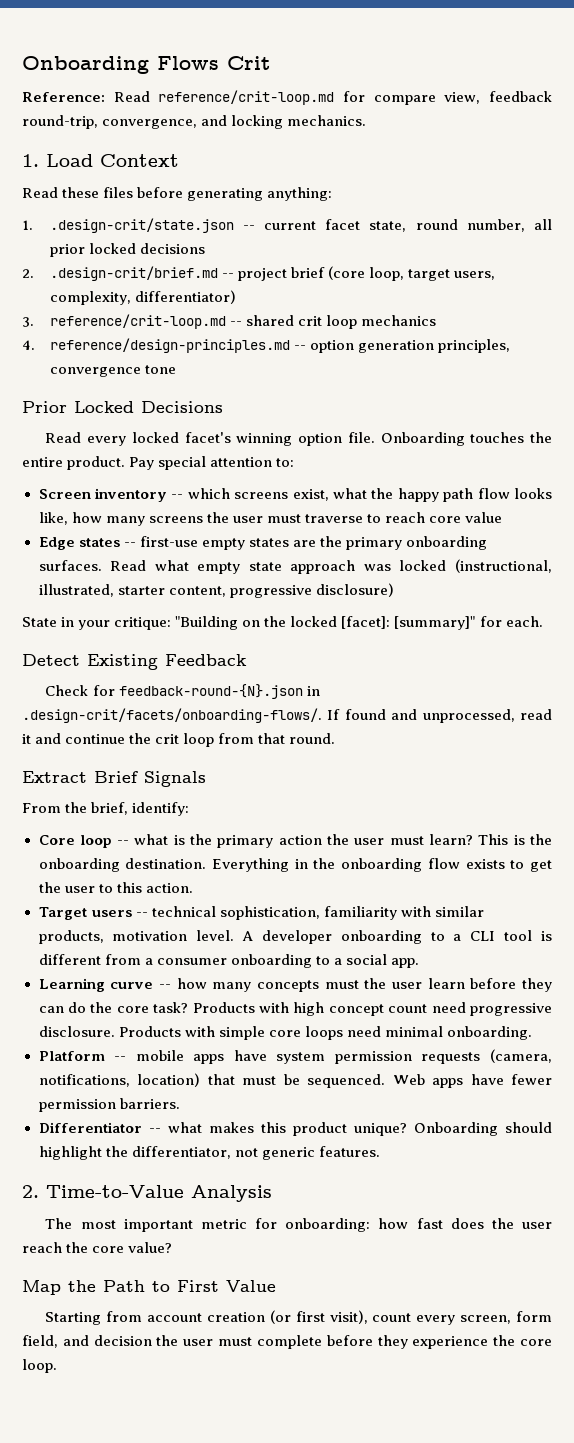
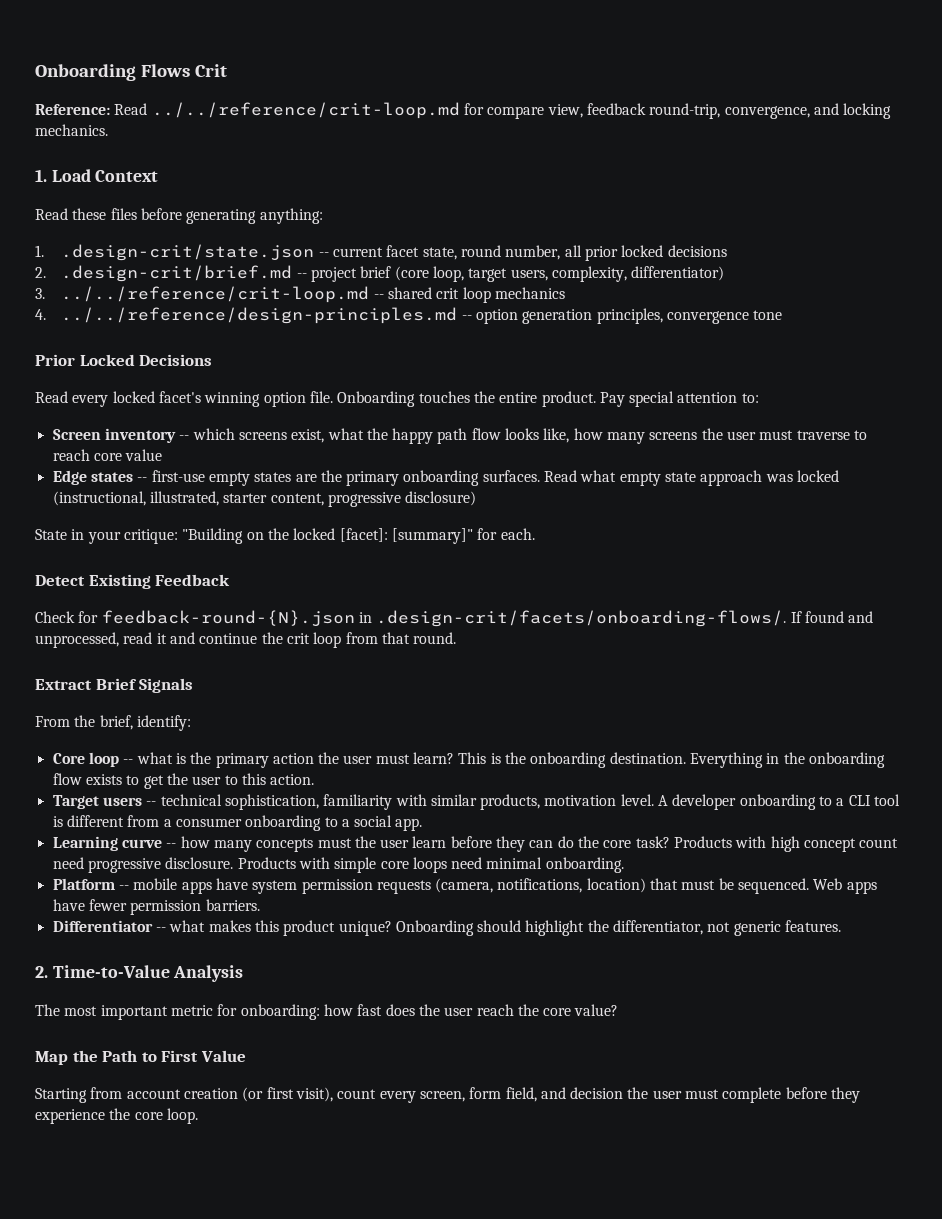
- Reference: Read reference/crit-loop.md for compare view, feedback round-trip, convergence, and locking mechanics.
+ Reference: Read ../../reference/crit-loop.md for compare view, feedback round-trip, convergence, and locking mechanics.
- 3. reference/crit-loop.md -- shared crit loop mechanics
+ 3. ../../reference/crit-loop.md -- shared crit loop mechanics
- 4. reference/design-principles.md -- option generation principles, convergence tone
+ 4. ../../reference/design-principles.md -- option generation principles, convergence tone

